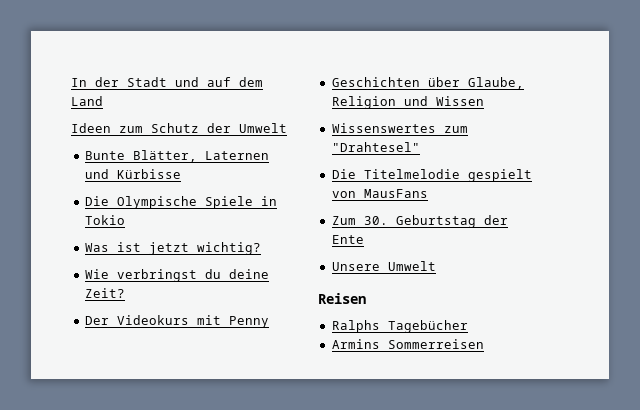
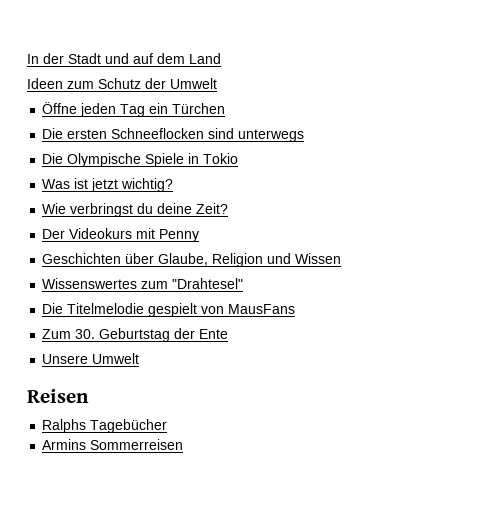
- Bunte Blätter, Laternen und Kürbisse
+ Öffne jeden Tag ein Türchen
+ Die ersten Schneeflocken sind unterwegs

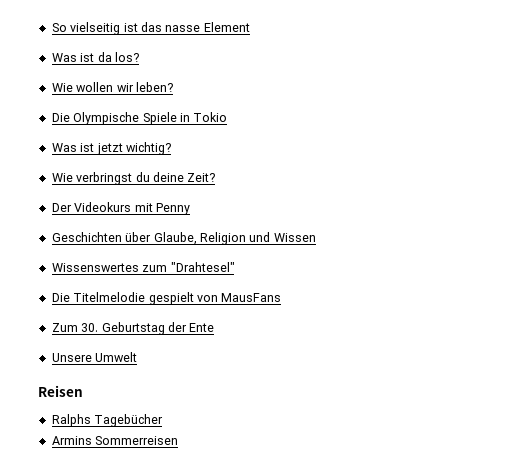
- In der Stadt und auf dem Land
- Ideen zum Schutz der Umwelt
- Öffne jeden Tag ein Türchen
- Die ersten Schneeflocken sind unterwegs
+ So vielseitig ist das nasse Element
+ Was ist da los?
+ Wie wollen wir leben?

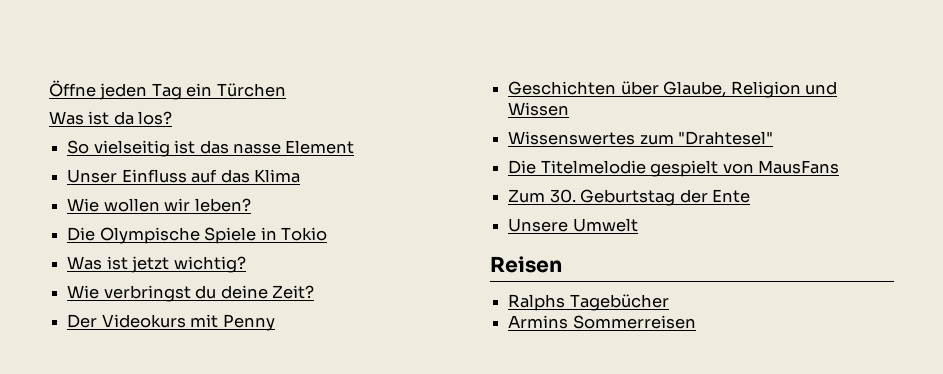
+ Öffne jeden Tag ein Türchen
+ Was ist da los?
- Was ist da los?
+ Unser Einfluss auf das Klima

